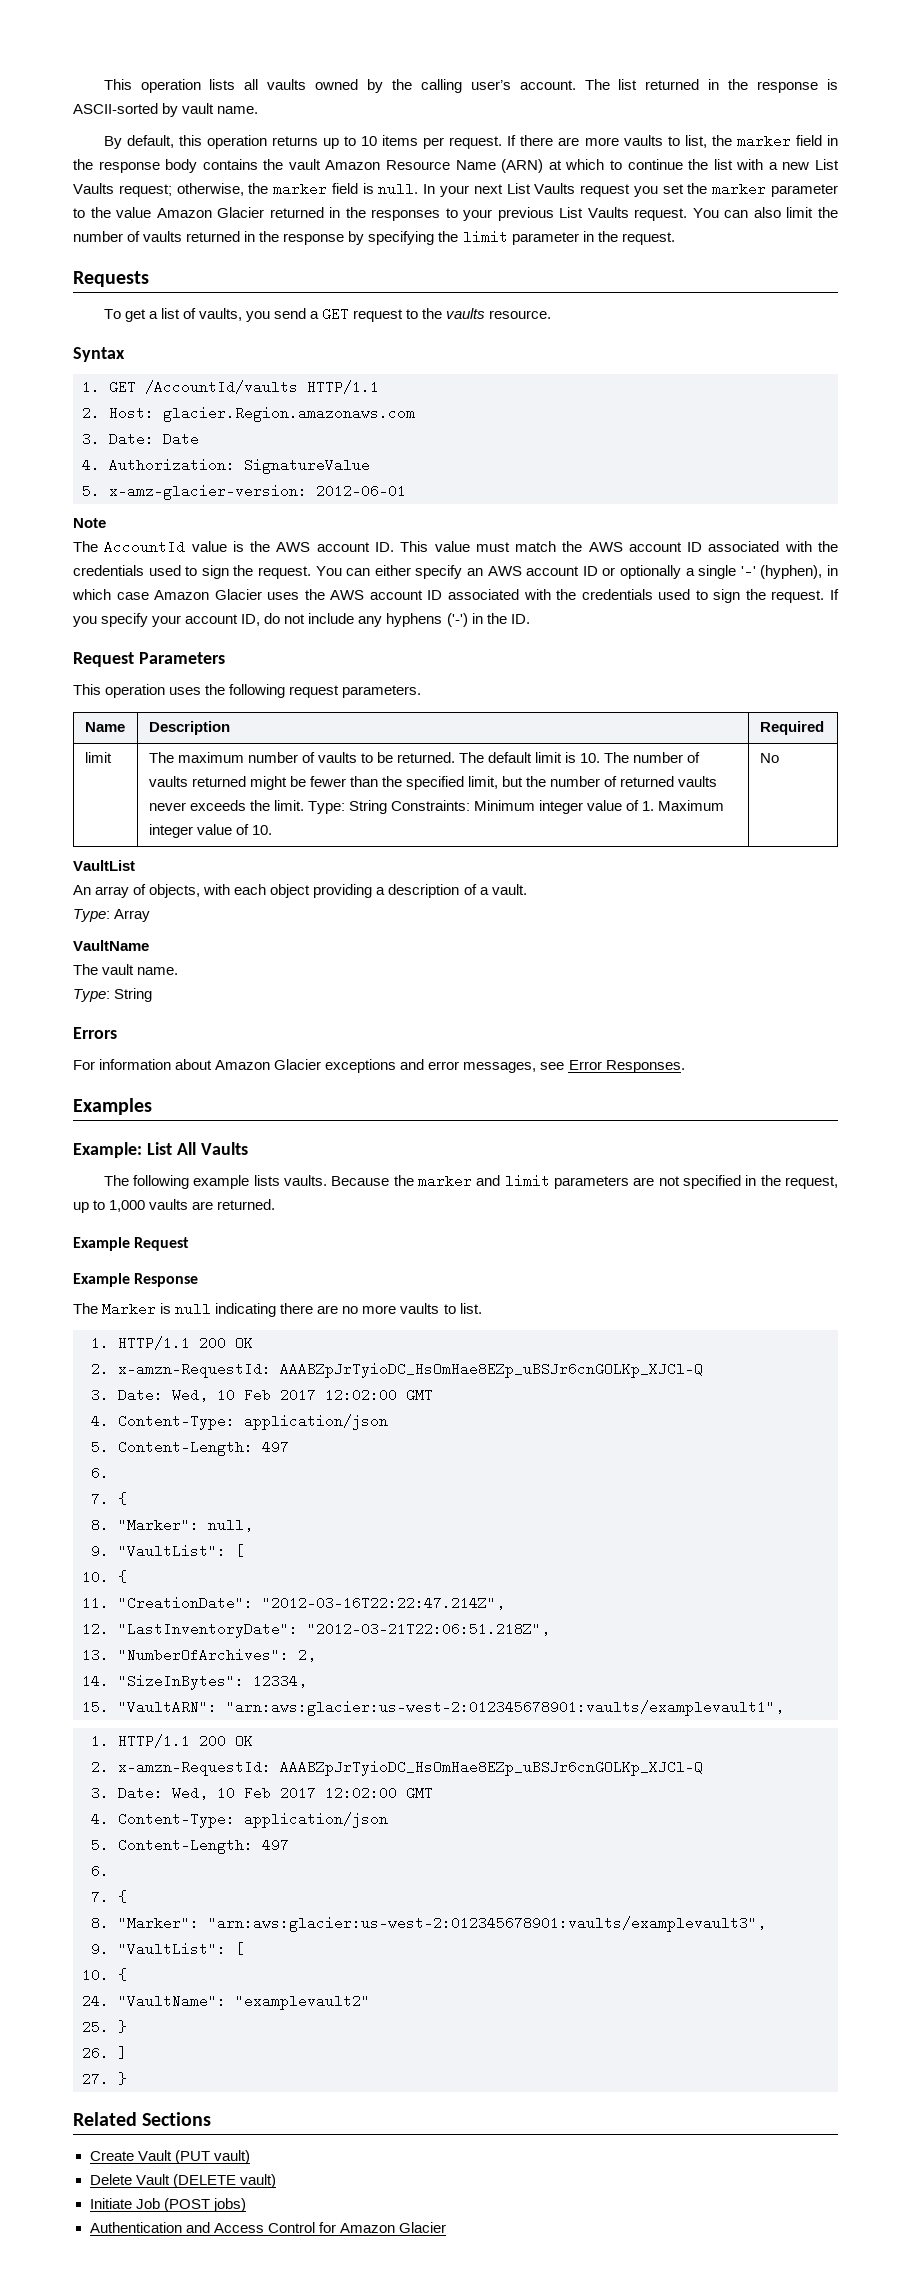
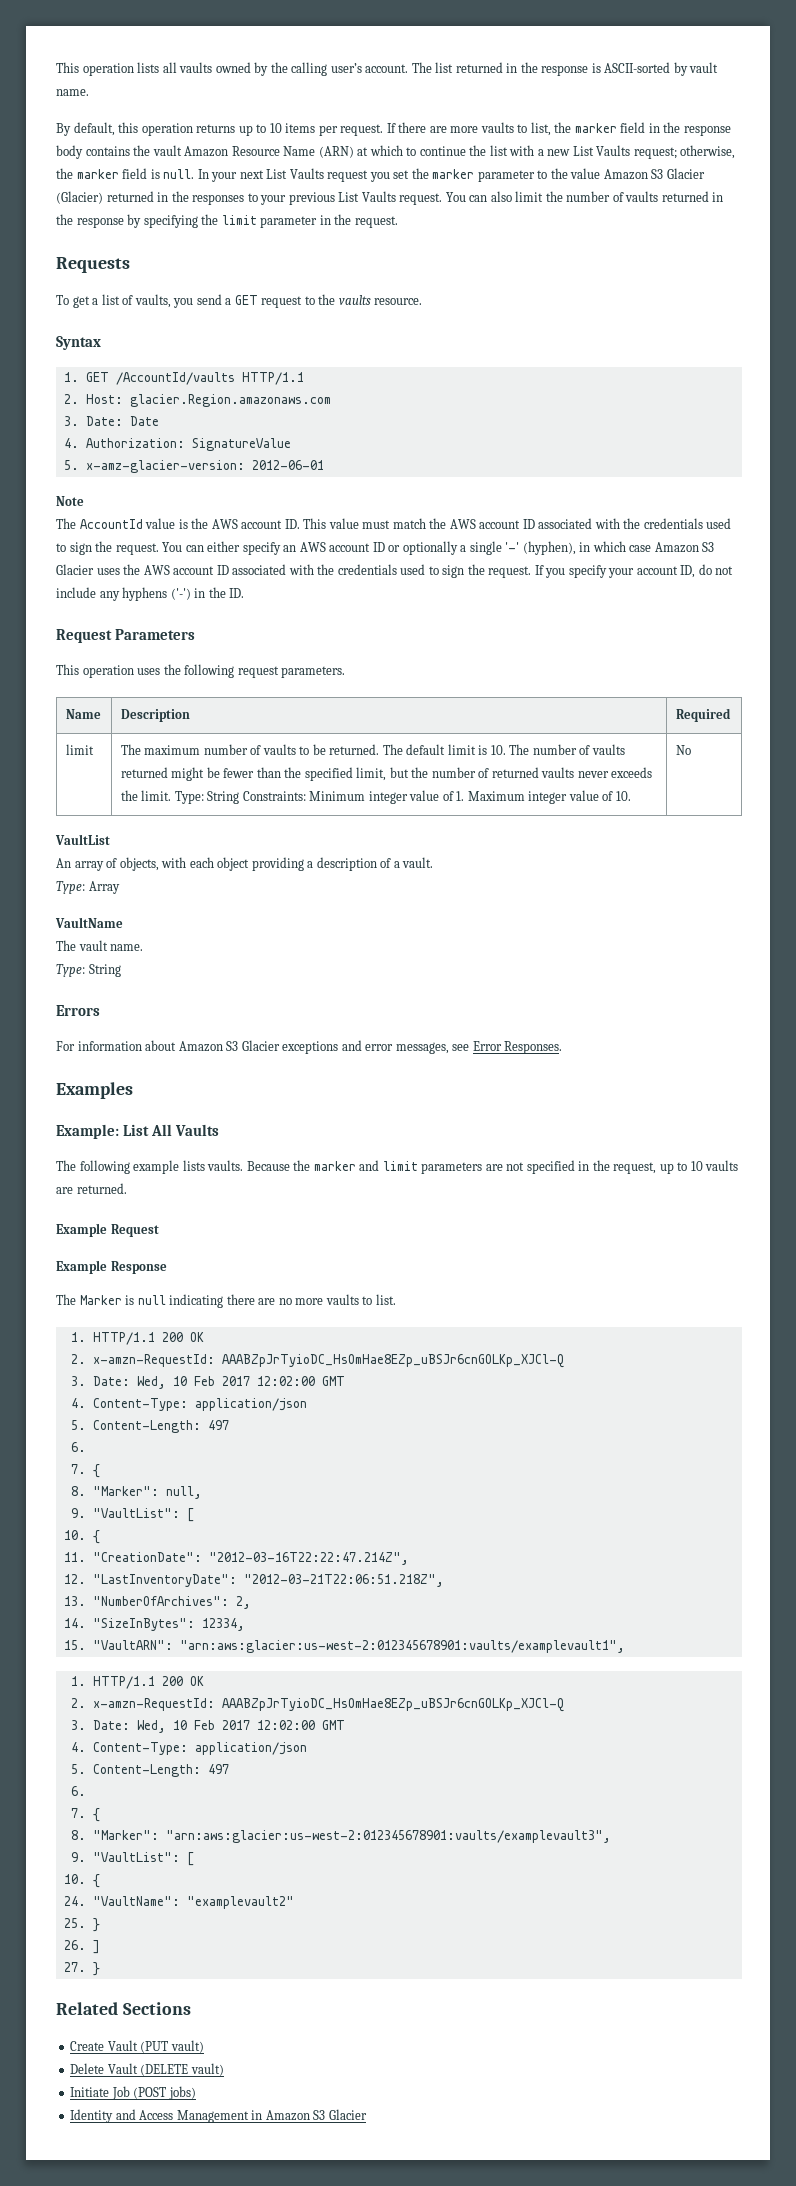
- In your next List Vaults request you set the marker parameter to the value Amazon Glacier returned in the responses to your previous List Vaults request.
+ In your next List Vaults request you set the marker parameter to the value Amazon S3 Glacier (Glacier) returned in the responses to your previous List Vaults request.
- You can either specify an AWS account ID or optionally a single '-' (hyphen), in which case Amazon Glacier uses the AWS account ID associated with the credentials used to sign the request.
+ You can either specify an AWS account ID or optionally a single '-' (hyphen), in which case Amazon S3 Glacier uses the AWS account ID associated with the credentials used to sign the request.
- For information about Amazon Glacier exceptions and error messages, see Error Responses.
+ For information about Amazon S3 Glacier exceptions and error messages, see Error Responses.
- Because the marker and limit parameters are not specified in the request, up to 1,000 vaults are returned.
+ Because the marker and limit parameters are not specified in the request, up to 10 vaults are returned.
- Authentication and Access Control for Amazon Glacier
+ Identity and Access Management in Amazon S3 Glacier

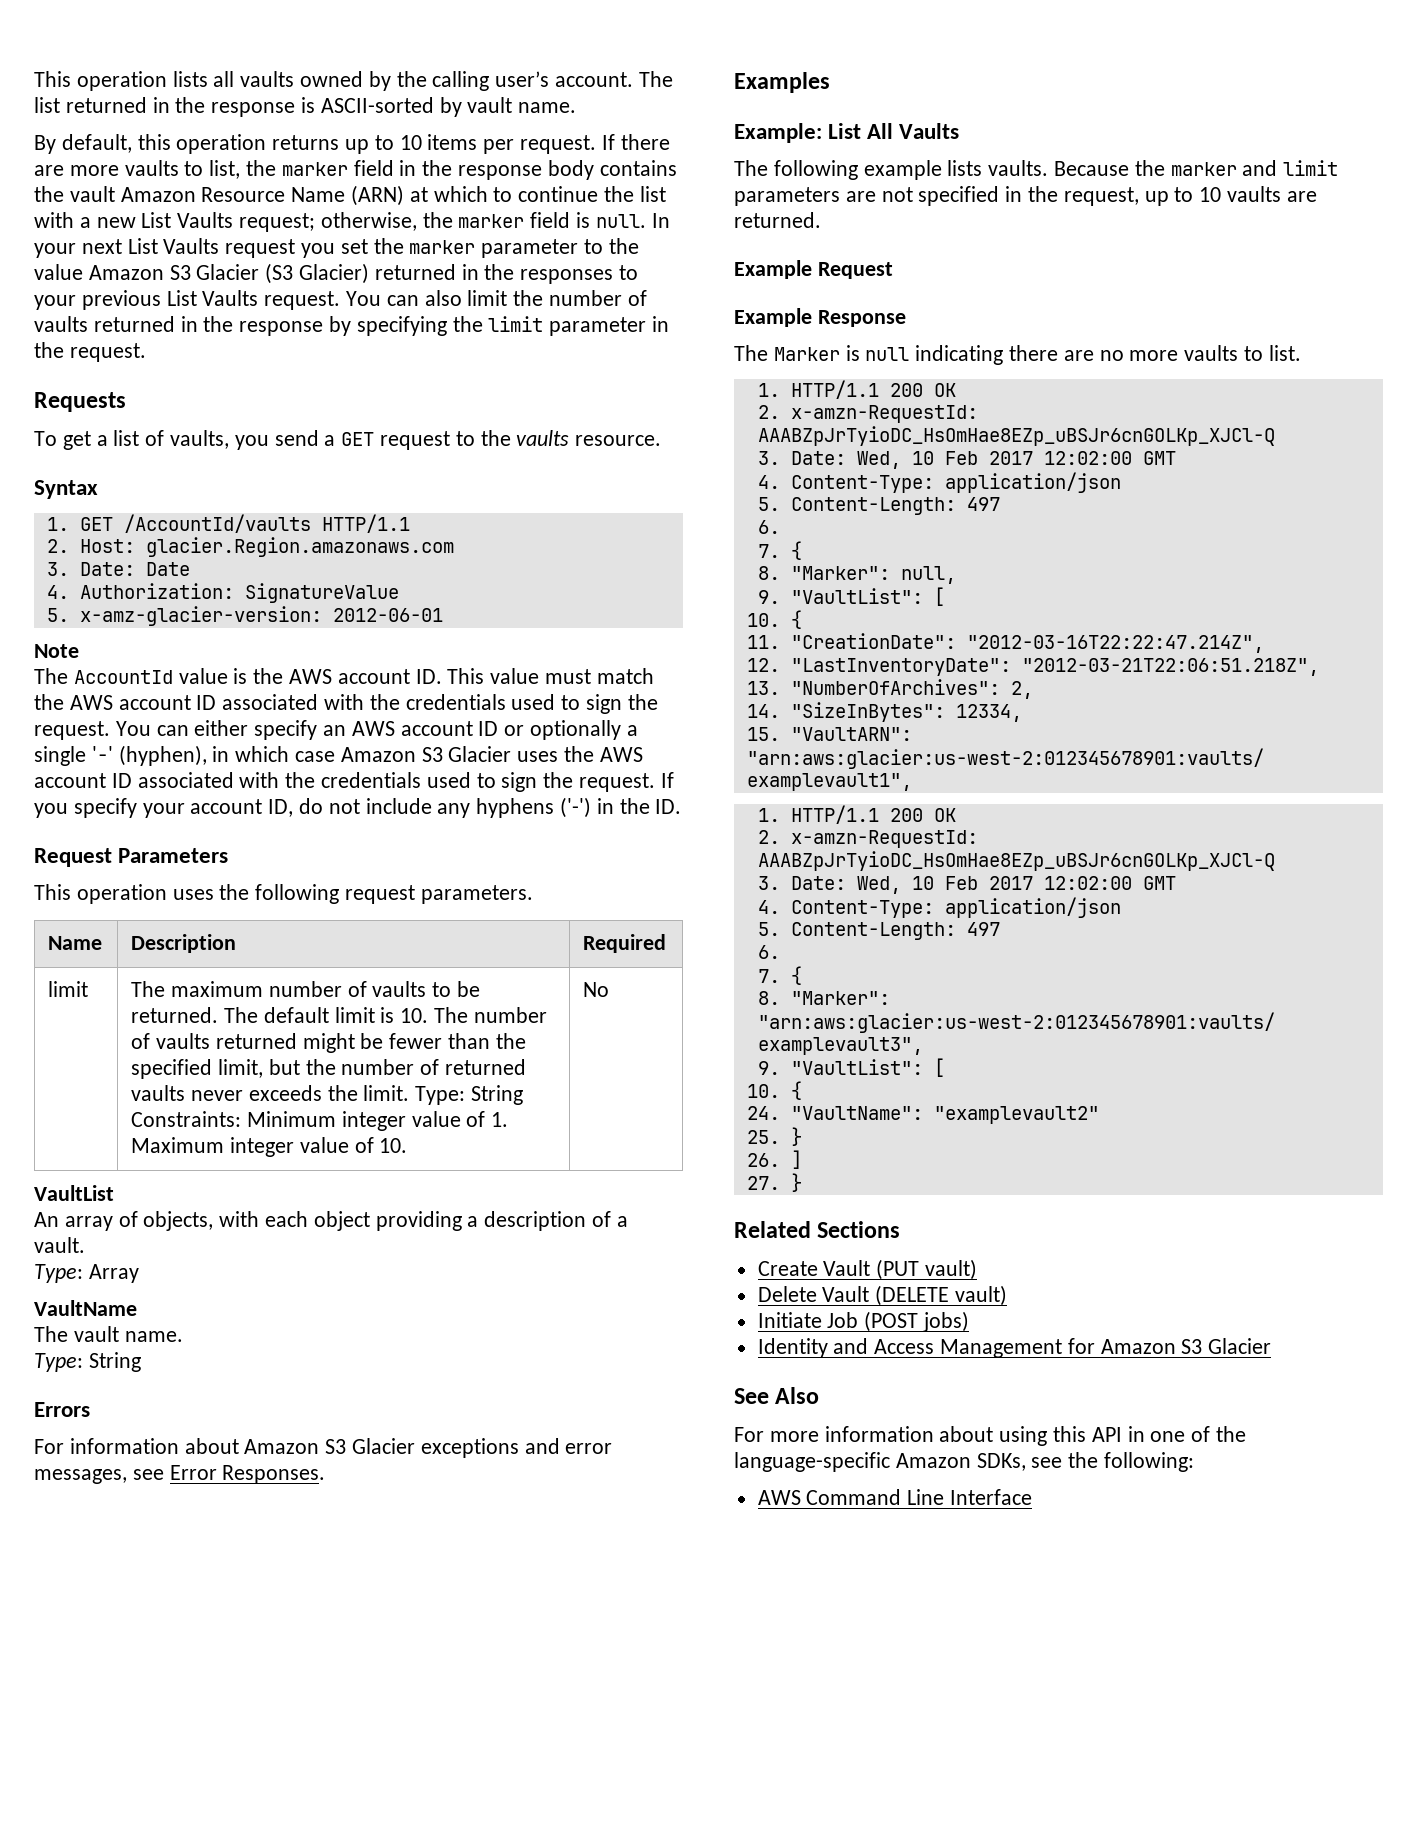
- In your next List Vaults request you set the marker parameter to the value Amazon S3 Glacier (Glacier) returned in the responses to your previous List Vaults request.
+ In your next List Vaults request you set the marker parameter to the value Amazon S3 Glacier (S3 Glacier) returned in the responses to your previous List Vaults request.
- Identity and Access Management in Amazon S3 Glacier
+ Identity and Access Management for Amazon S3 Glacier
+ See Also
+ For more information about using this API in one of the language-specific Amazon SDKs, see the following:
+ AWS Command Line Interface

